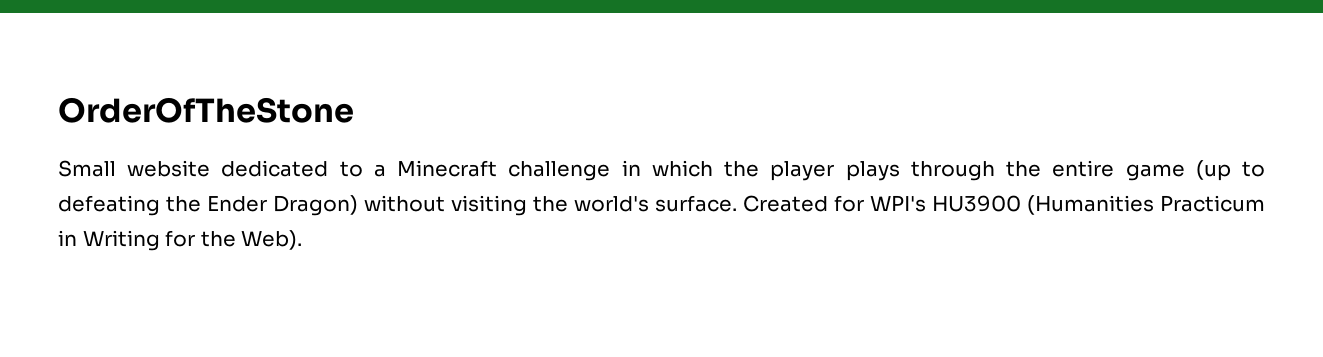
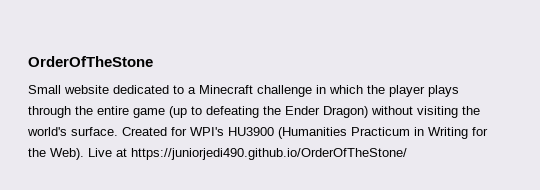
+ Live at https://juniorjedi490.github.io/OrderOfTheStone/

